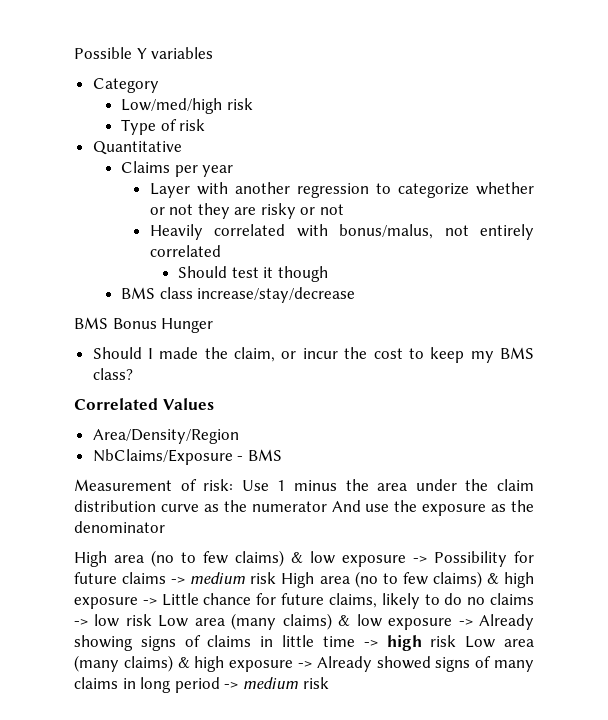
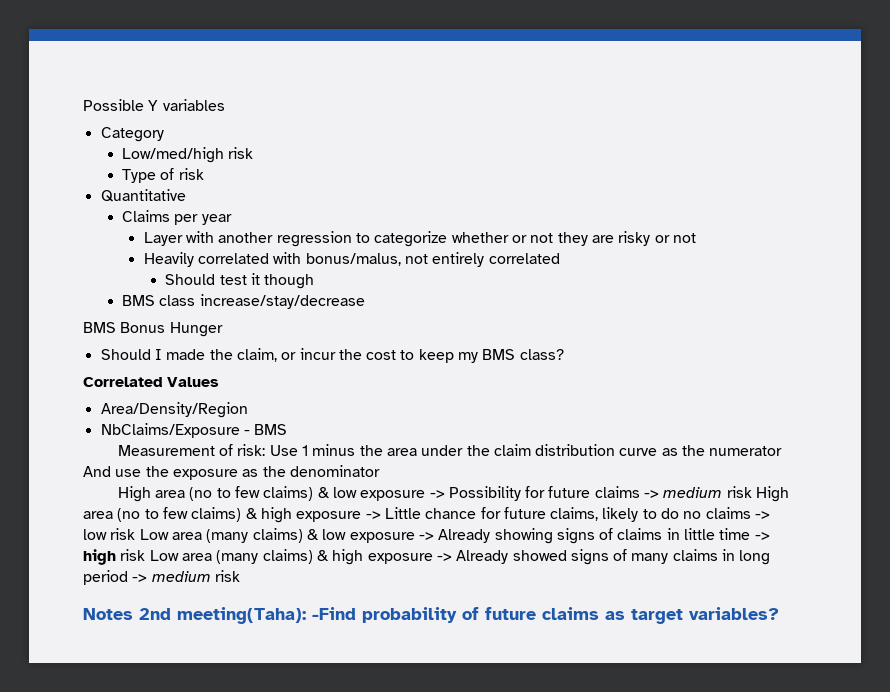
+ Notes 2nd meeting(Taha): -Find probability of future claims as target variables?

